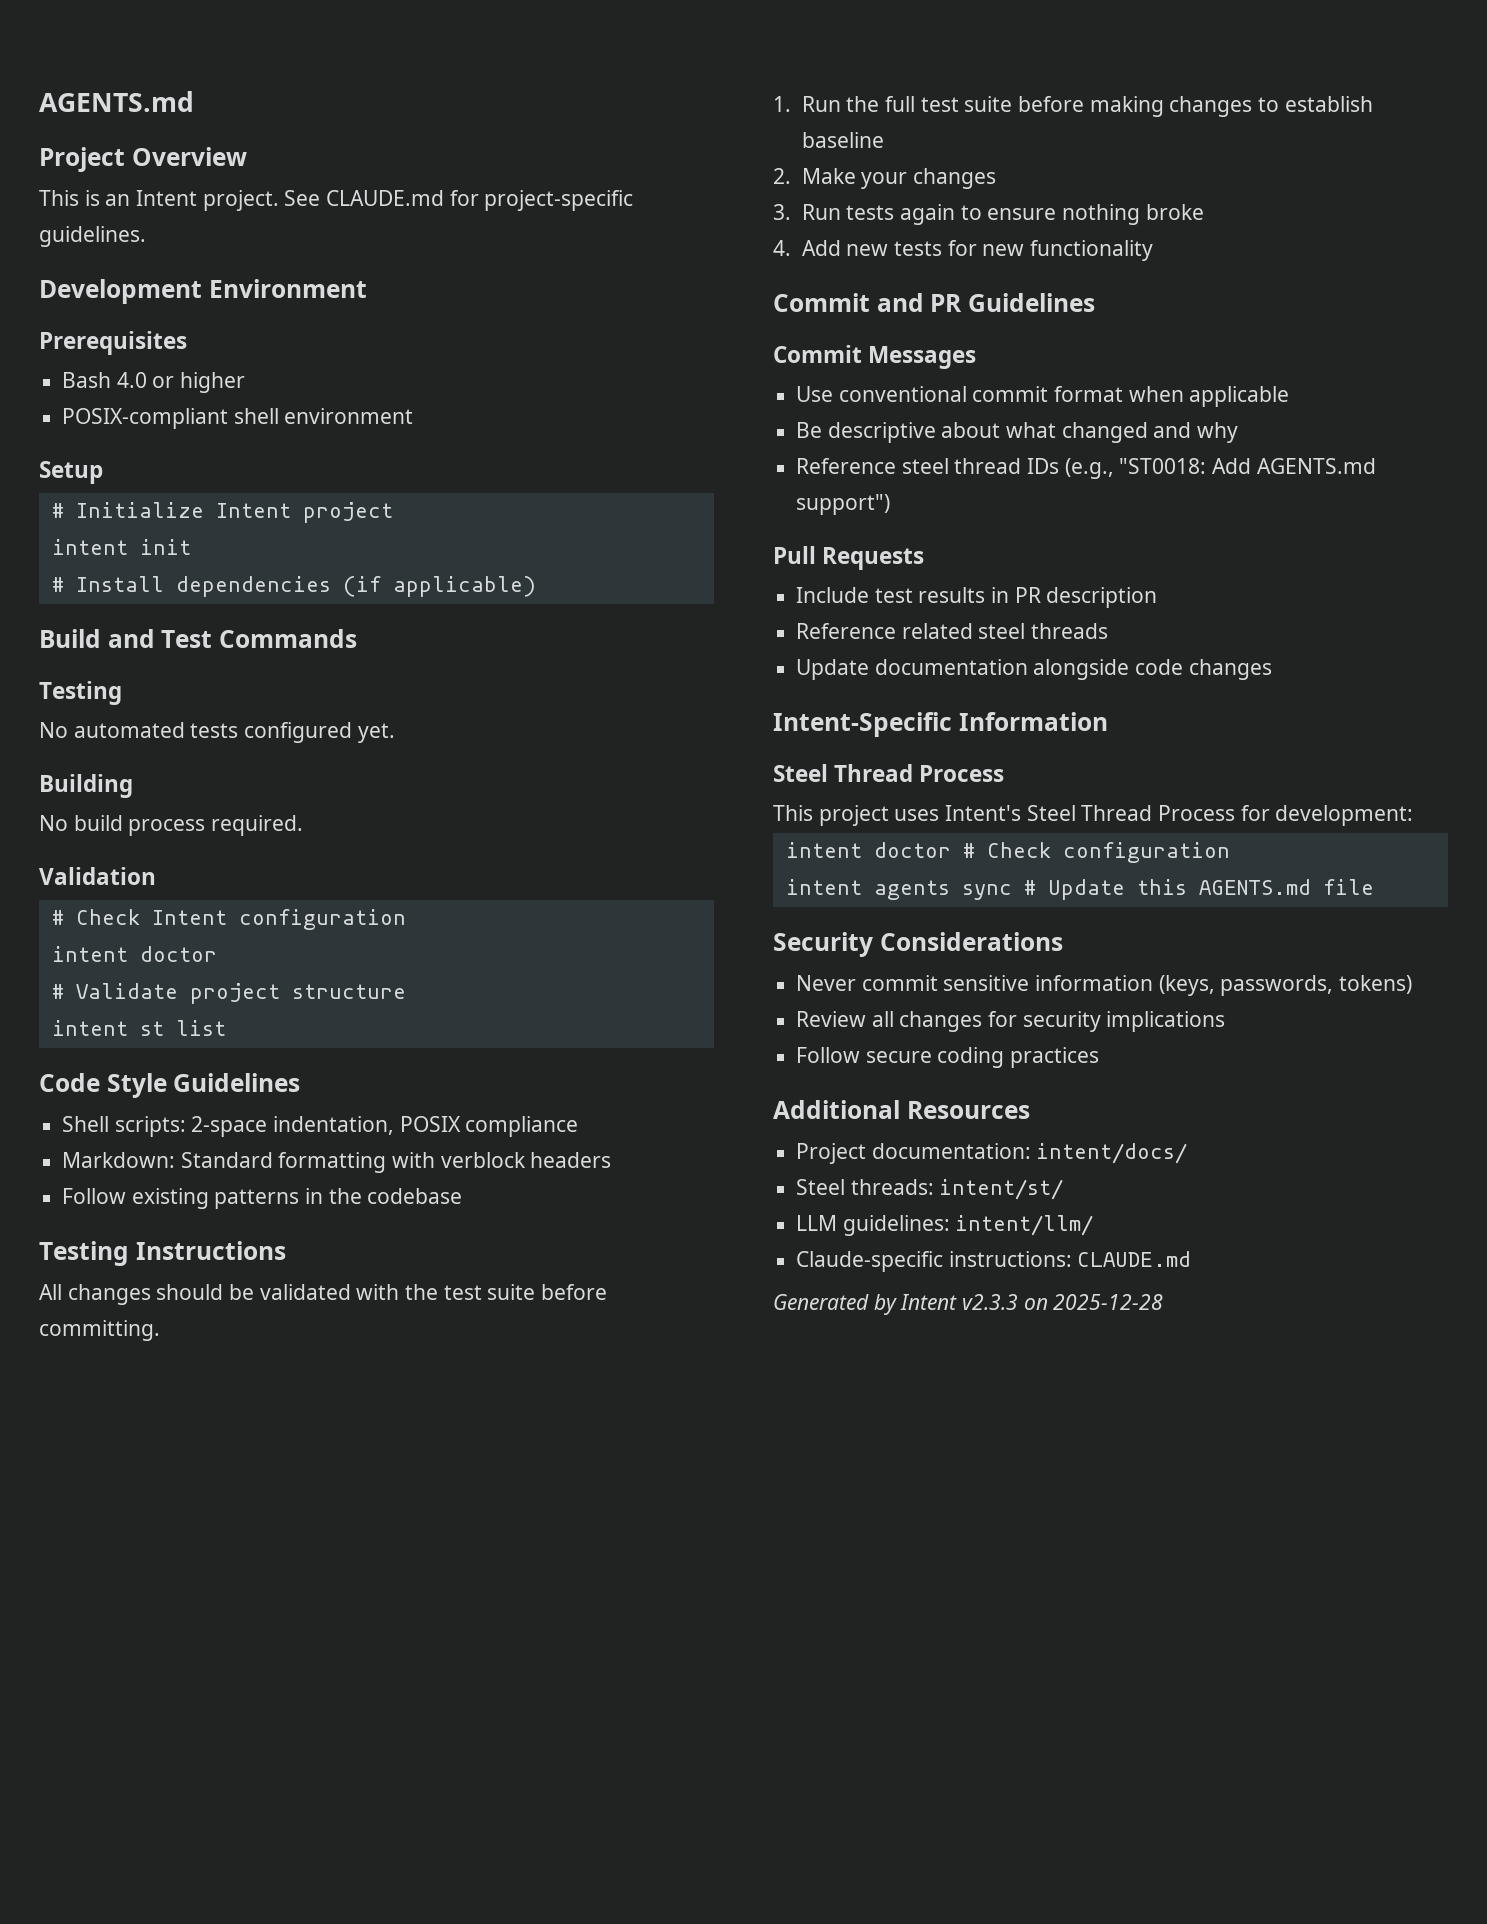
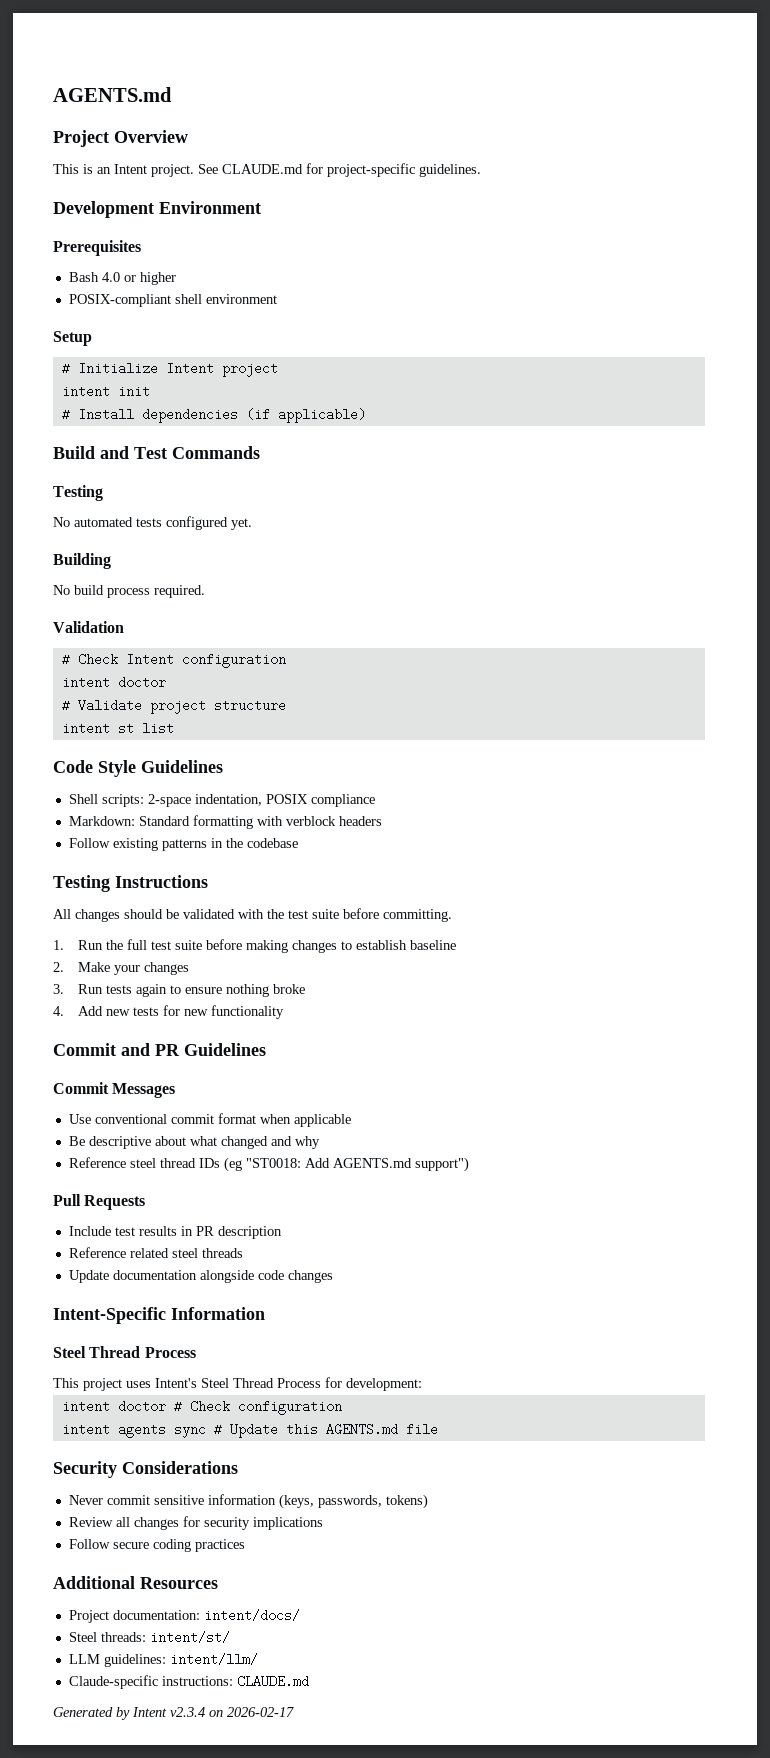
- Reference steel thread IDs (e.g., "ST0018: Add AGENTS.md support")
+ Reference steel thread IDs (eg "ST0018: Add AGENTS.md support")
- Generated by Intent v2.3.3 on 2025-12-28
+ Generated by Intent v2.3.4 on 2026-02-17

